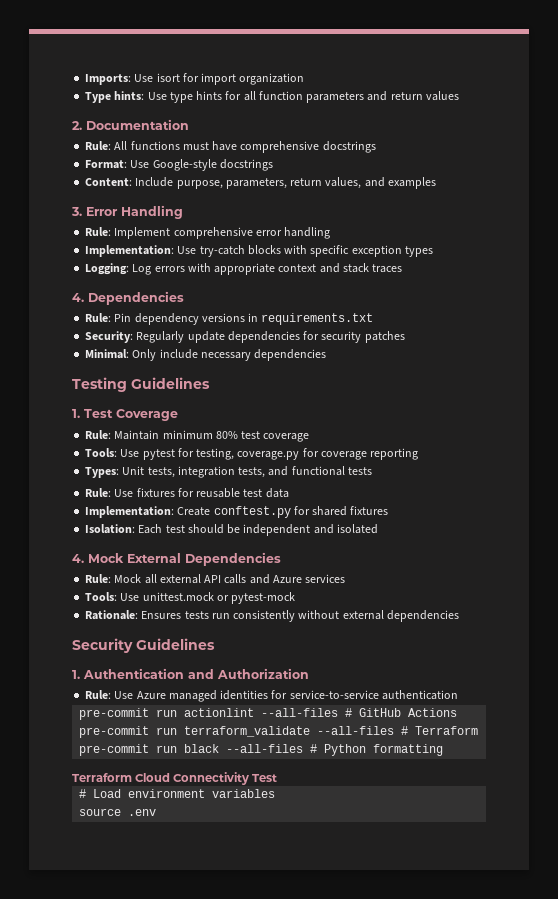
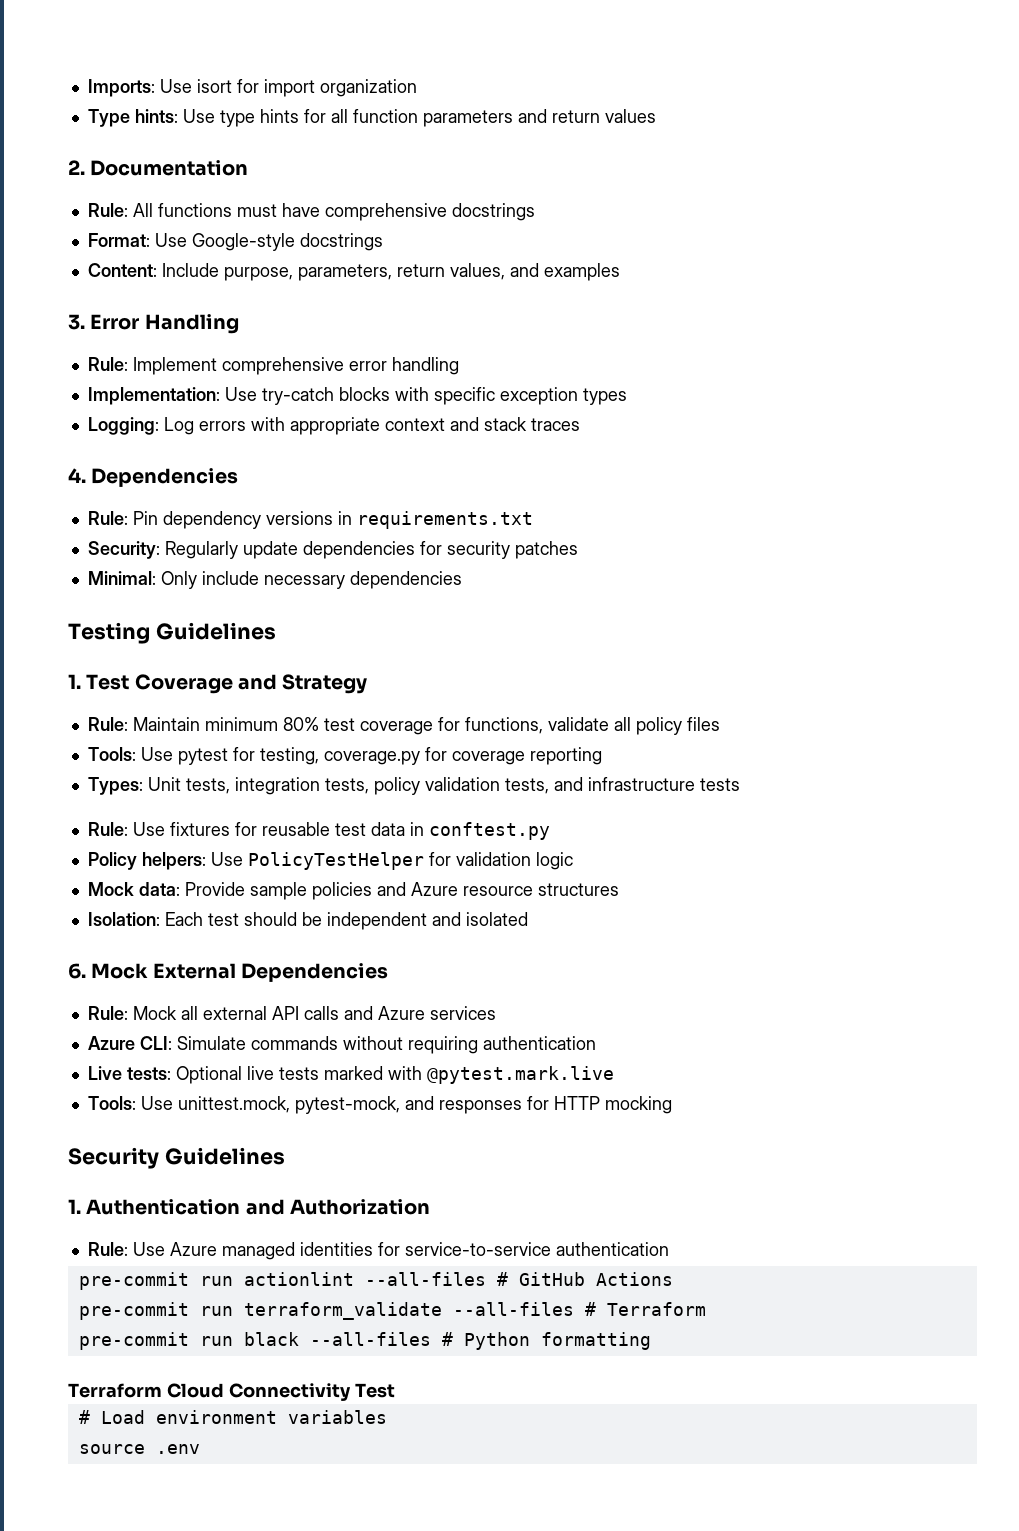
- 1. Test Coverage
+ 1. Test Coverage and Strategy
- Rule: Maintain minimum 80% test coverage
+ Rule: Maintain minimum 80% test coverage for functions, validate all policy files
- Types: Unit tests, integration tests, and functional tests
+ Types: Unit tests, integration tests, policy validation tests, and infrastructure tests
- Rule: Use fixtures for reusable test data
- Implementation: Create conftest.py for shared fixtures
+ Rule: Use fixtures for reusable test data in conftest.py
+ Policy helpers: Use PolicyTestHelper for validation logic
+ Mock data: Provide sample policies and Azure resource structures
- 4. Mock External Dependencies
+ 6. Mock External Dependencies
- Tools: Use unittest.mock or pytest-mock
- Rationale: Ensures tests run consistently without external dependencies
+ Azure CLI: Simulate commands without requiring authentication
+ Live tests: Optional live tests marked with @pytest.mark.live
+ Tools: Use unittest.mock, pytest-mock, and responses for HTTP mocking

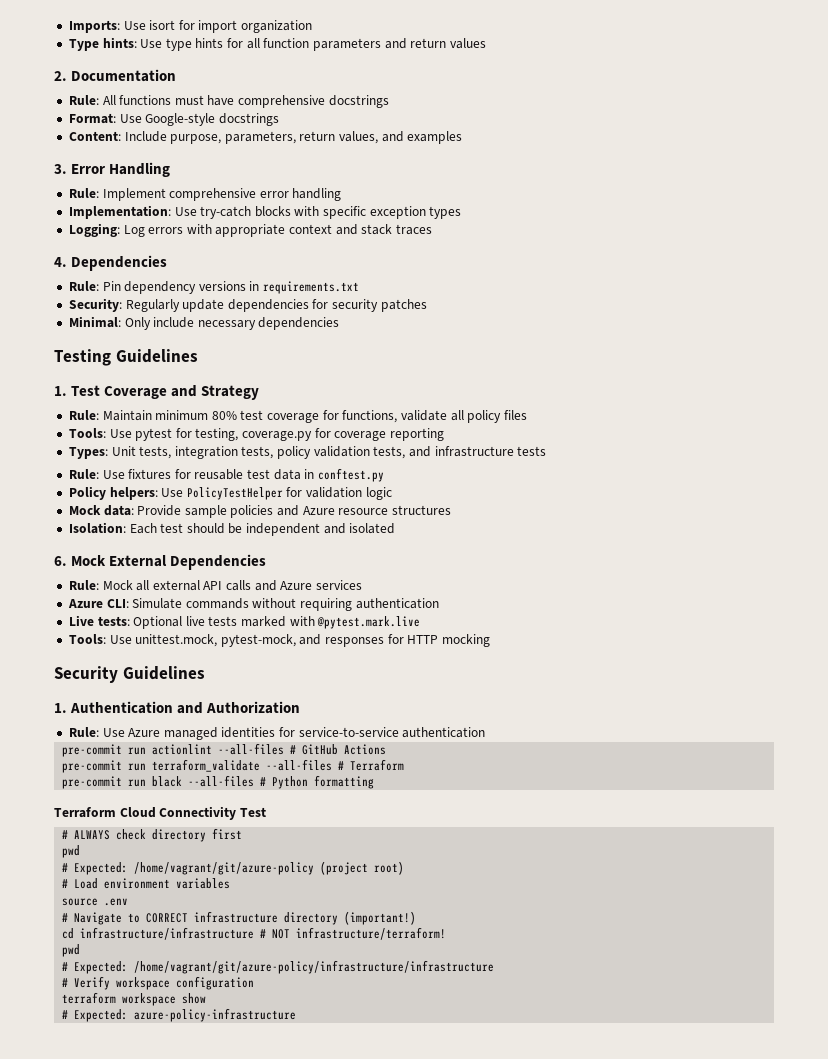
+ # ALWAYS check directory first
+ pwd
+ # Expected: /home/vagrant/git/azure-policy (project root)
+ # Navigate to CORRECT infrastructure directory (important!)
+ cd infrastructure/infrastructure # NOT infrastructure/terraform!
+ pwd
+ # Expected: /home/vagrant/git/azure-policy/infrastructure/infrastructure
+ # Verify workspace configuration
+ terraform workspace show
+ # Expected: azure-policy-infrastructure

